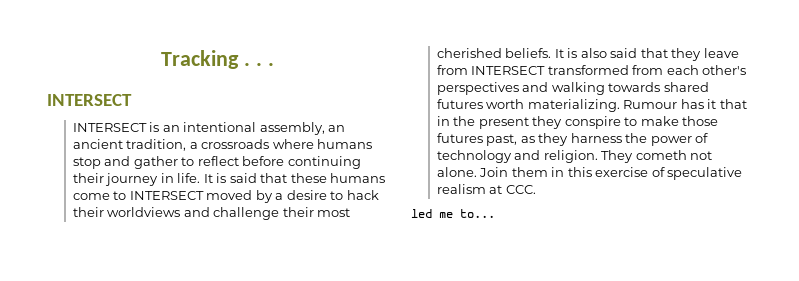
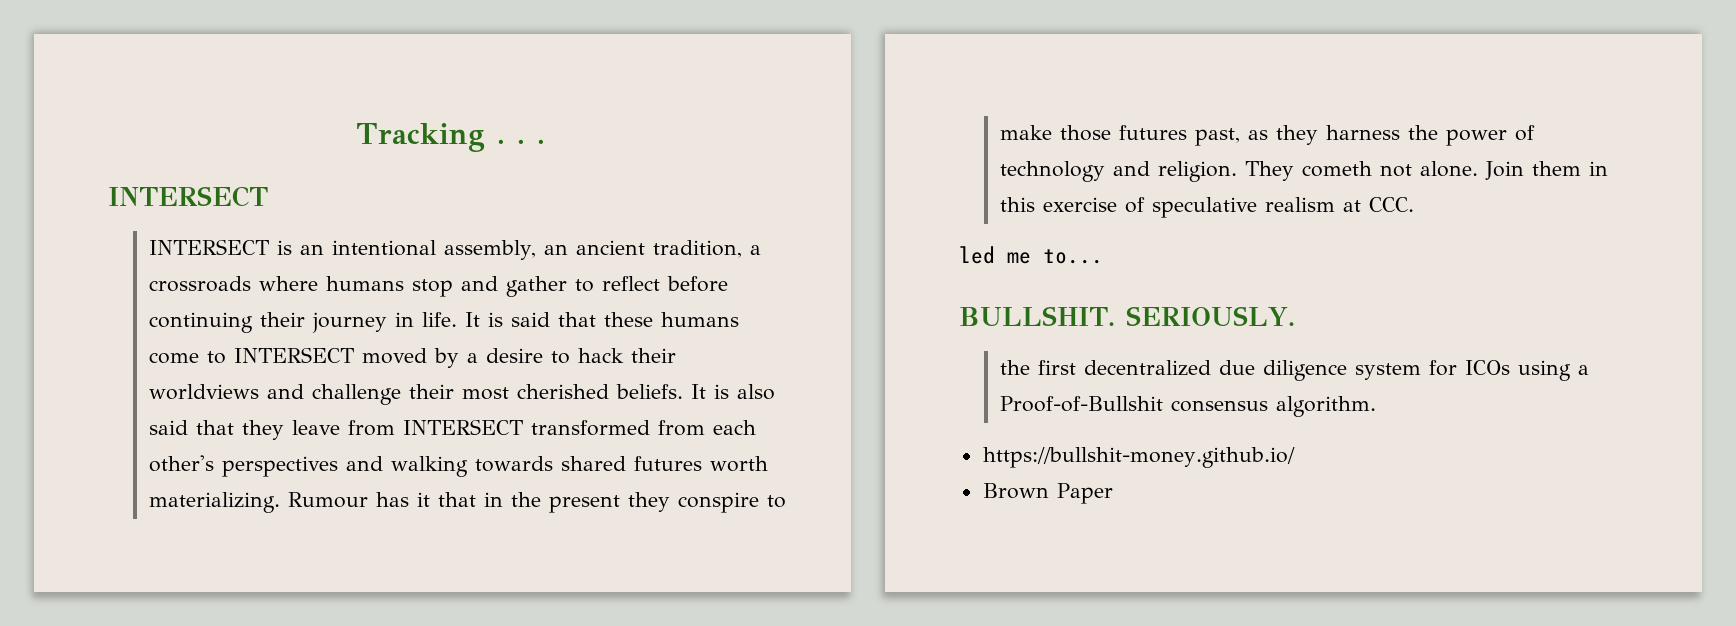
+ BULLSHIT. SERIOUSLY.
+ the first decentralized due diligence system for ICOs using a Proof-of-Bullshit consensus algorithm.
+ https://bullshit-money.github.io/
+ Brown Paper

